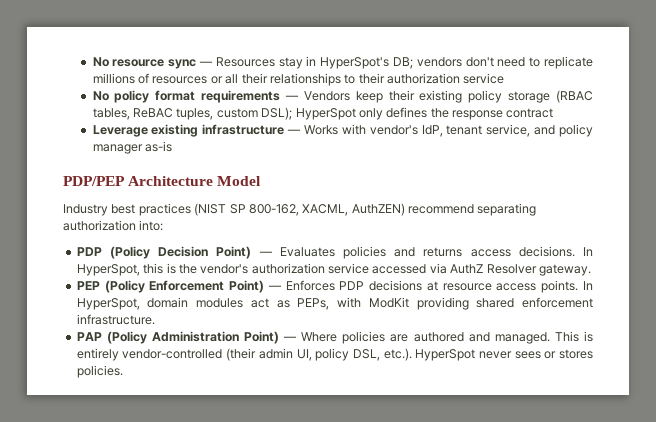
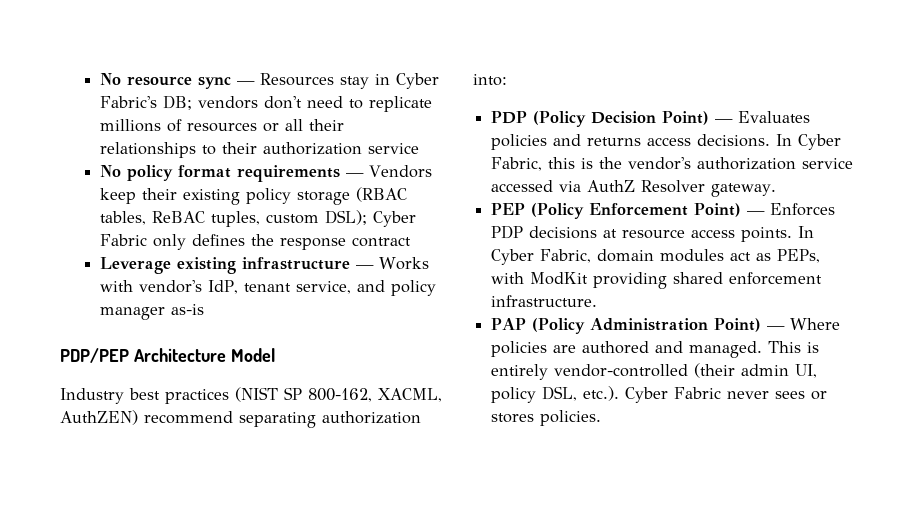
- No resource sync — Resources stay in HyperSpot's DB; vendors don't need to replicate millions of resources or all their relationships to their authorization service
+ No resource sync — Resources stay in Cyber Fabric's DB; vendors don't need to replicate millions of resources or all their relationships to their authorization service
- No policy format requirements — Vendors keep their existing policy storage (RBAC tables, ReBAC tuples, custom DSL); HyperSpot only defines the response contract
+ No policy format requirements — Vendors keep their existing policy storage (RBAC tables, ReBAC tuples, custom DSL); Cyber Fabric only defines the response contract
- In HyperSpot, this is the vendor's authorization service accessed via AuthZ Resolver gateway.
+ In Cyber Fabric, this is the vendor's authorization service accessed via AuthZ Resolver gateway.
- In HyperSpot, domain modules act as PEPs, with ModKit providing shared enforcement infrastructure.
+ In Cyber Fabric, domain modules act as PEPs, with ModKit providing shared enforcement infrastructure.
- This is entirely vendor-controlled (their admin UI, policy DSL, etc.). HyperSpot never sees or stores policies.
+ This is entirely vendor-controlled (their admin UI, policy DSL, etc.). Cyber Fabric never sees or stores policies.

